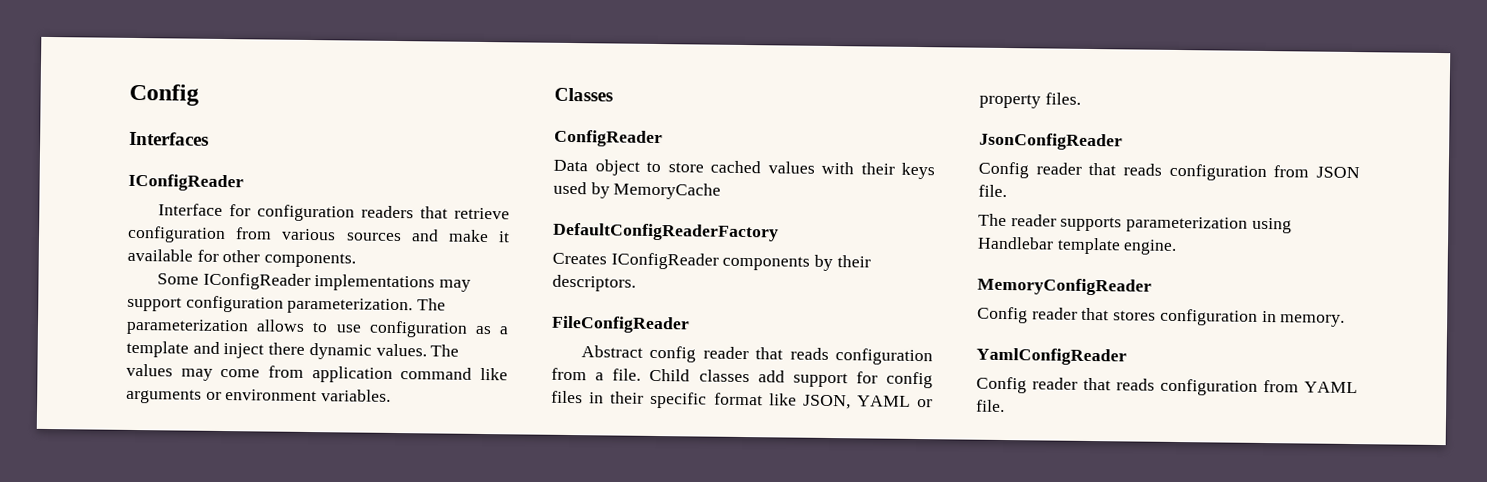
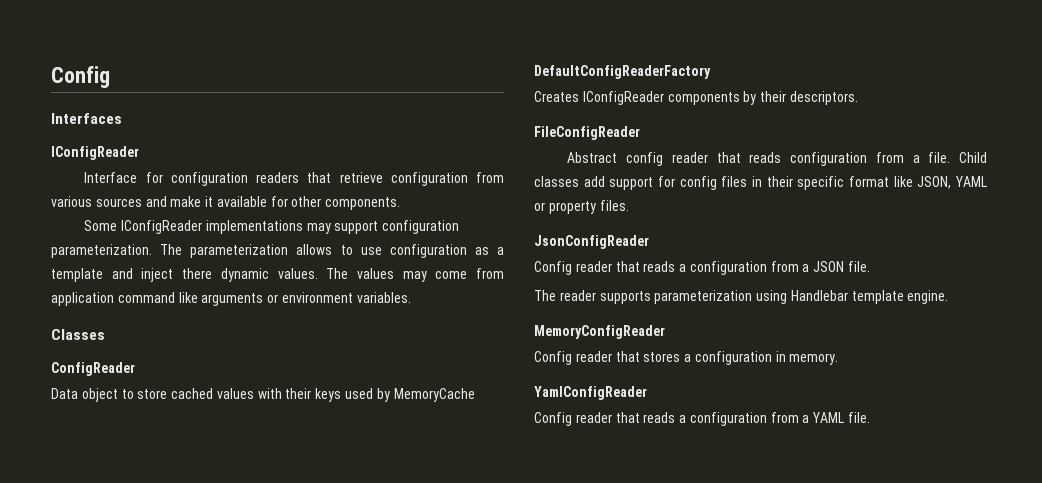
- Config reader that reads configuration from JSON file.
+ Config reader that reads a configuration from a JSON file.
- Config reader that stores configuration in memory.
+ Config reader that stores a configuration in memory.
- Config reader that reads configuration from YAML file.
+ Config reader that reads a configuration from a YAML file.

